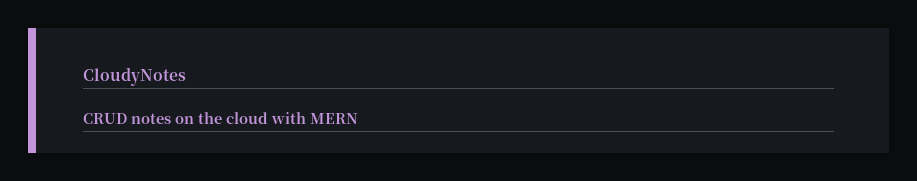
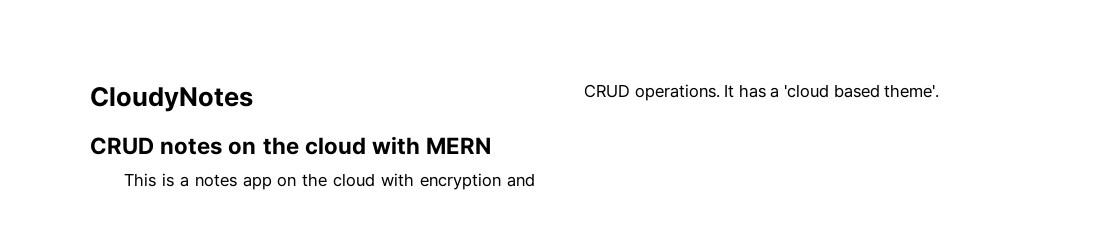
+ This is a notes app on the cloud with encryption and CRUD operations. It has a 'cloud based theme'.

